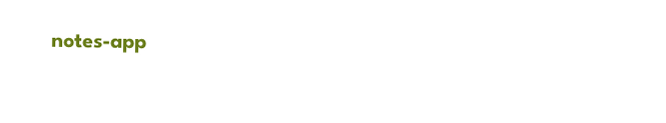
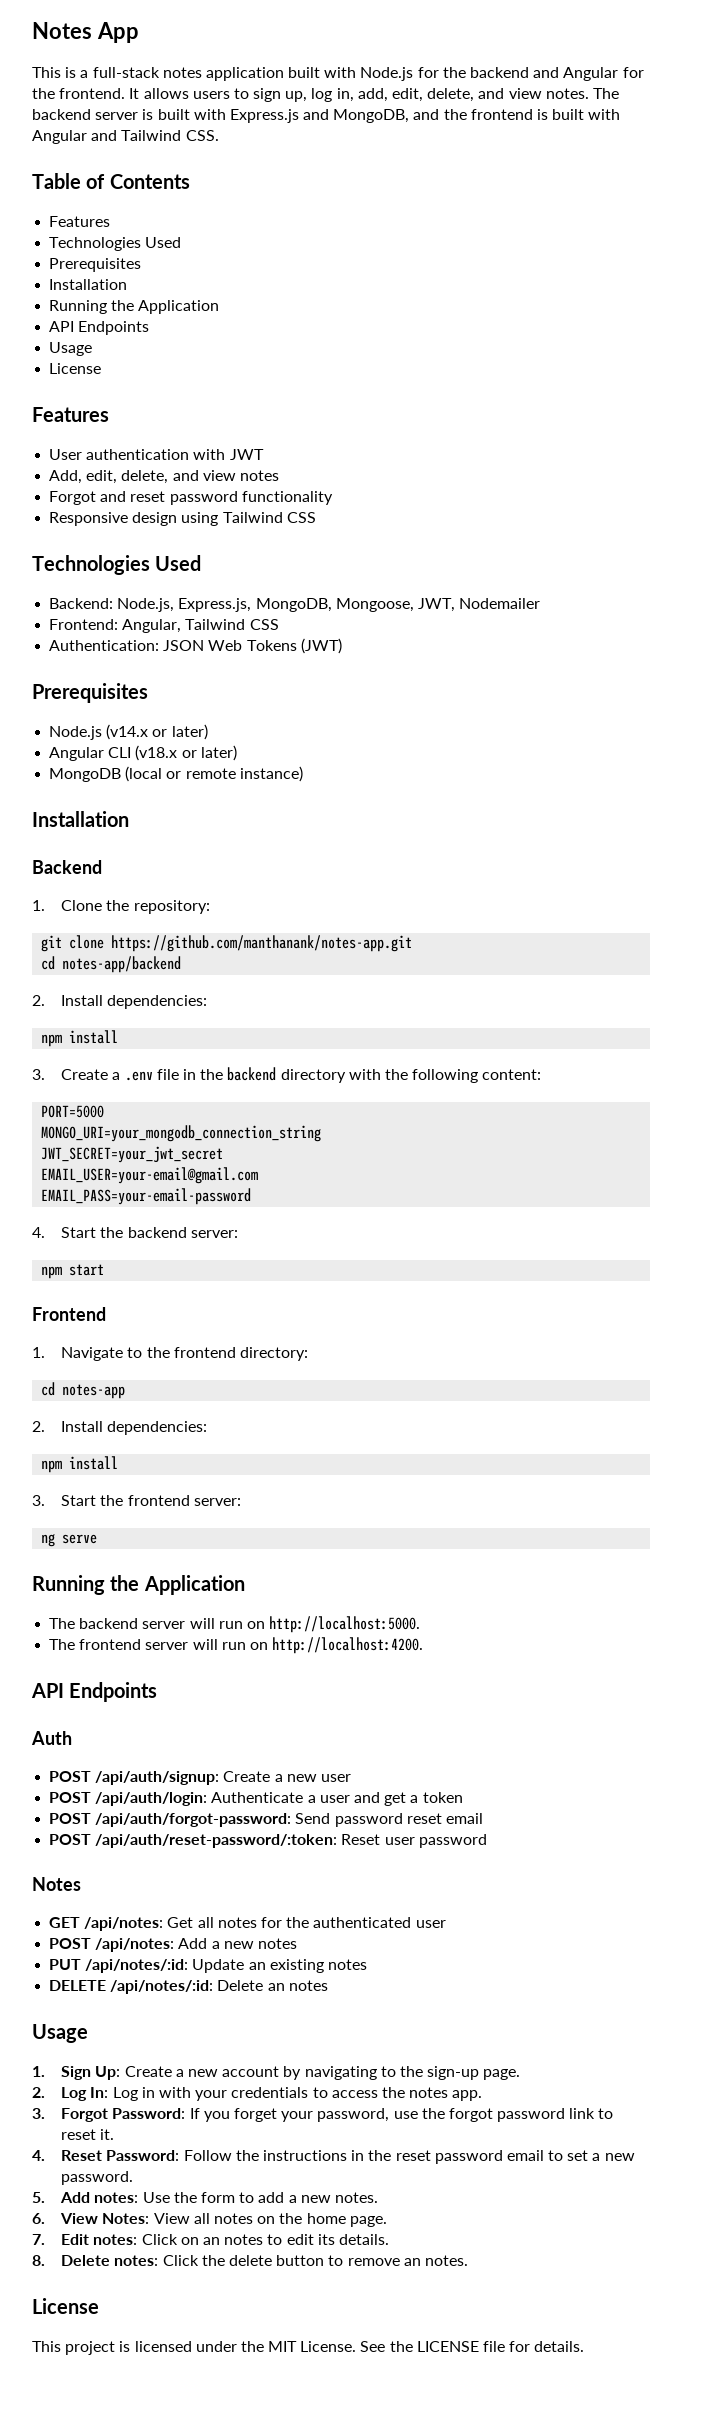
- notes-app
+ Notes App
+ This is a full-stack notes application built with Node.js for the backend and Angular for the frontend. It allows users to sign up, log in, add, edit, delete, and view notes. The backend server is built with Express.js and MongoDB, and the frontend is built with Angular and Tailwind CSS.
+ Table of Contents
+ Features
+ Technologies Used
+ Prerequisites
+ Installation
+ Running the Application
+ API Endpoints
+ Usage
+ License
+ Features
+ User authentication with JWT
+ Add, edit, delete, and view notes
+ Forgot and reset password functionality
+ Responsive design using Tailwind CSS
+ Technologies Used
+ Backend: Node.js, Express.js, MongoDB, Mongoose, JWT, Nodemailer
+ Frontend: Angular, Tailwind CSS
+ Authentication: JSON Web Tokens (JWT)
+ Prerequisites
+ Node.js (v14.x or later)
+ Angular CLI (v18.x or later)
+ MongoDB (local or remote instance)
+ Installation
+ Backend
+ 1. Clone the repository:
+ git clone https://github.com/manthanank/notes-app.git
+ cd notes-app/backend
+ 2. Install dependencies:
+ npm install
+ 3. Create a .env file in the backend directory with the following content:
+ PORT=5000
+ MONGO_URI=your_mongodb_connection_string
+ JWT_SECRET=your_jwt_secret
+ EMAIL_USER=your-email@gmail.com
+ EMAIL_PASS=your-email-password
+ 4. Start the backend server:
+ npm start
+ Frontend
+ 1. Navigate to the frontend directory:
+ cd notes-app
+ 2. Install dependencies:
+ npm install
+ 3. Start the frontend server:
+ ng serve
+ Running the Application
+ The backend server will run on http://localhost:5000.
+ The frontend server will run on http://localhost:4200.
+ API Endpoints
+ Auth
+ POST /api/auth/signup: Create a new user
+ POST /api/auth/login: Authenticate a user and get a token
+ POST /api/auth/forgot-password: Send password reset email
+ POST /api/auth/reset-password/:token: Reset user password
+ Notes
+ GET /api/notes: Get all notes for the authenticated user
+ POST /api/notes: Add a new notes
+ PUT /api/notes/:id: Update an existing notes
+ DELETE /api/notes/:id: Delete an notes
+ Usage
+ 1. Sign Up: Create a new account by navigating to the sign-up page.
+ 2. Log In: Log in with your credentials to access the notes app.
+ 3. Forgot Password: If you forget your password, use the forgot password link to reset it.
+ 4. Reset Password: Follow the instructions in the reset password email to set a new password.
+ 5. Add notes: Use the form to add a new notes.
+ 6. View Notes: View all notes on the home page.
+ 7. Edit notes: Click on an notes to edit its details.
+ 8. Delete notes: Click the delete button to remove an notes.
+ License
+ This project is licensed under the MIT License. See the LICENSE file for details.

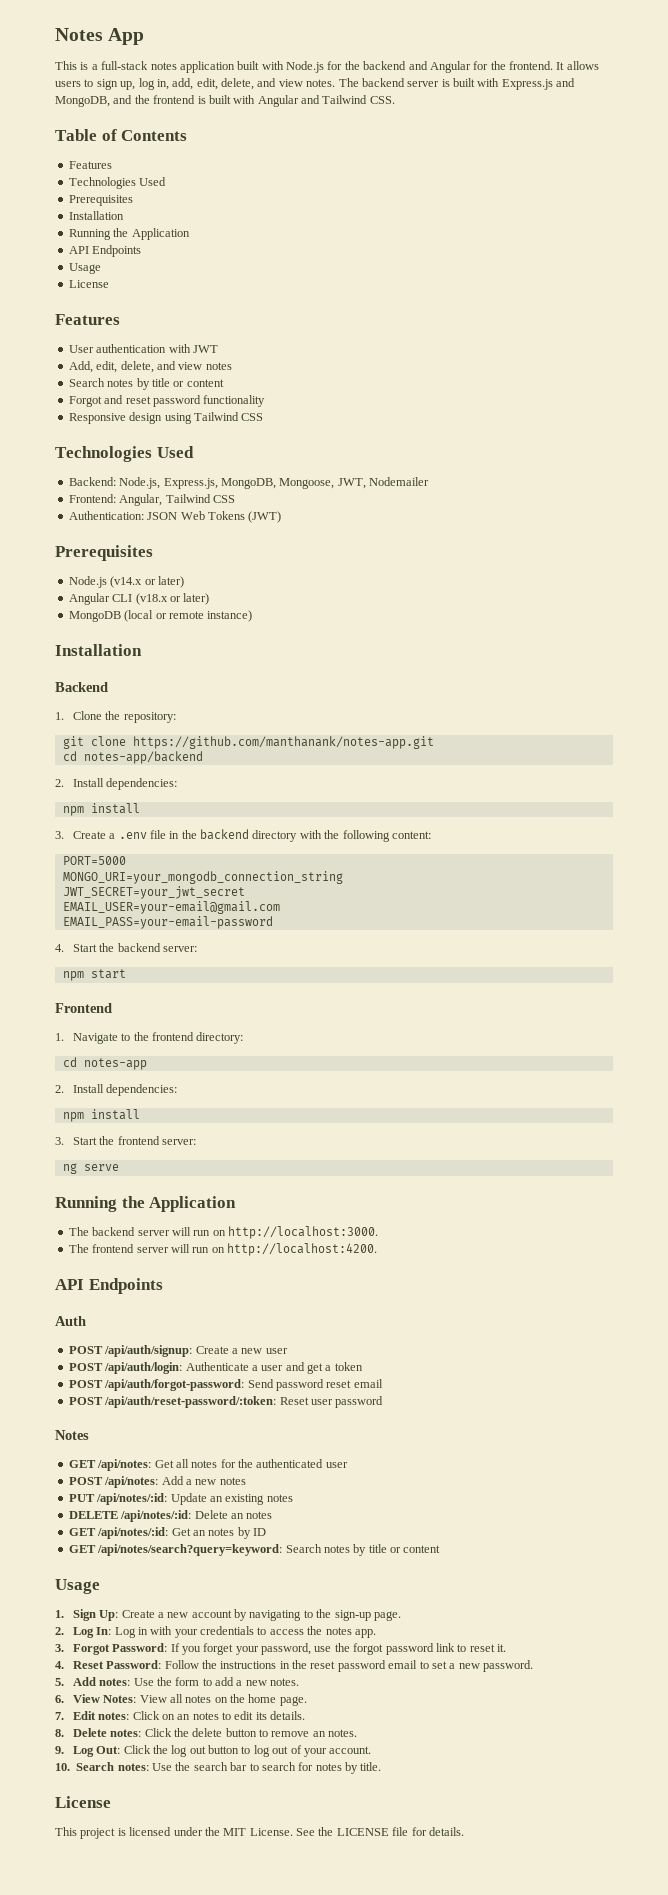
  Add, edit, delete, and view notes
+ Search notes by title or content
- The backend server will run on http://localhost:5000.
+ The backend server will run on http://localhost:3000.
+ GET /api/notes/:id: Get an notes by ID
+ GET /api/notes/search?query=keyword: Search notes by title or content
+ 9. Log Out: Click the log out button to log out of your account.
+ 10. Search notes: Use the search bar to search for notes by title.

